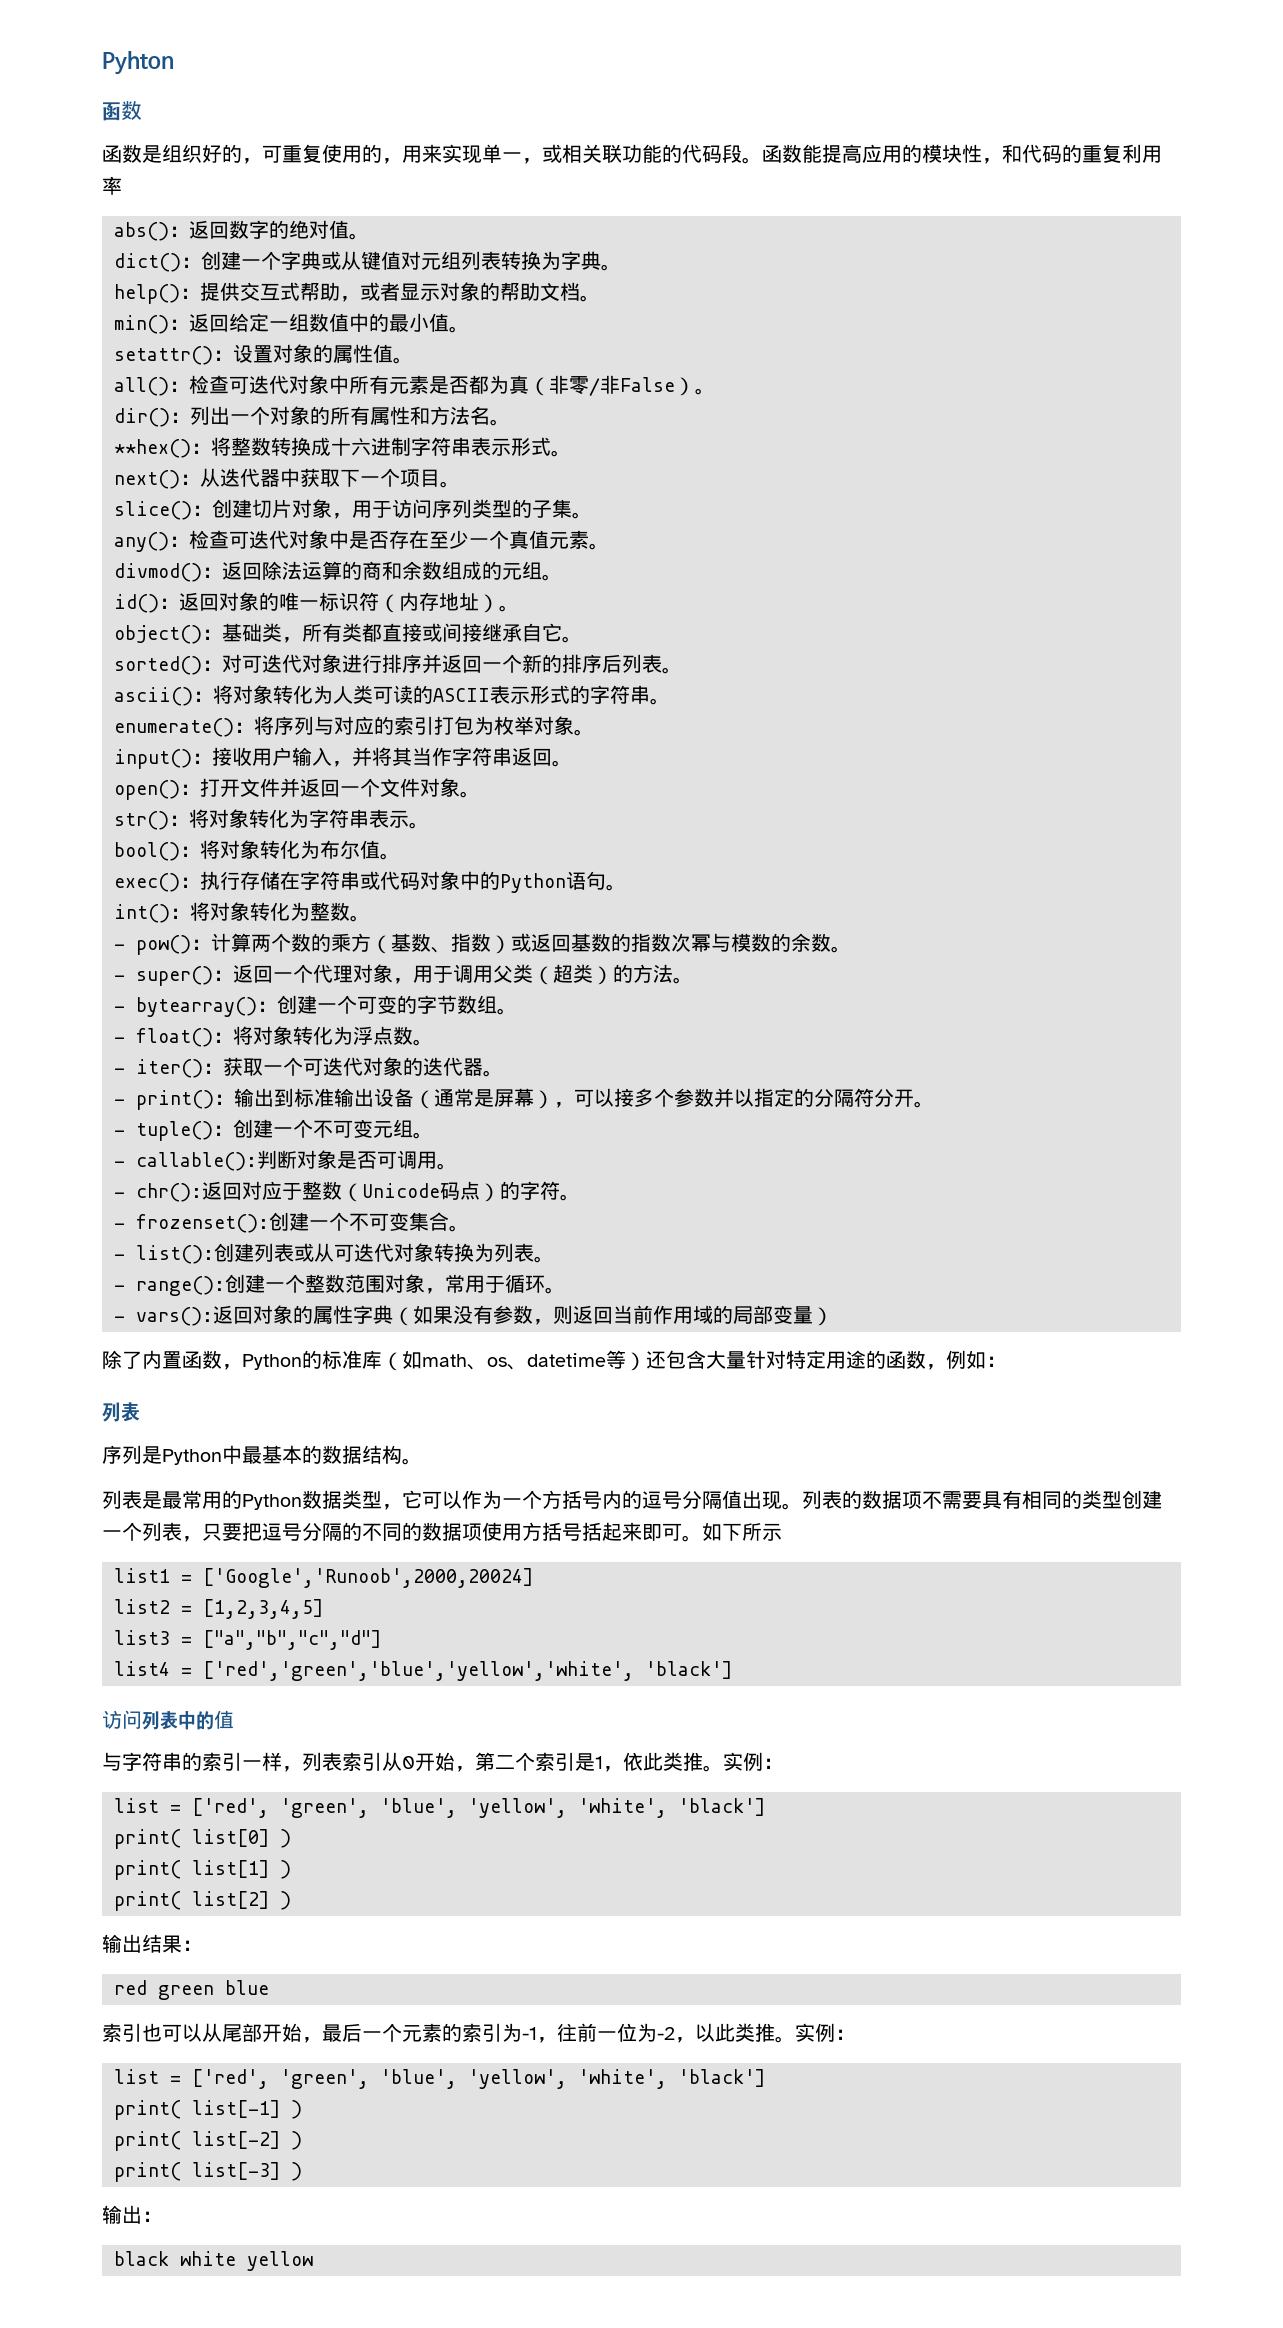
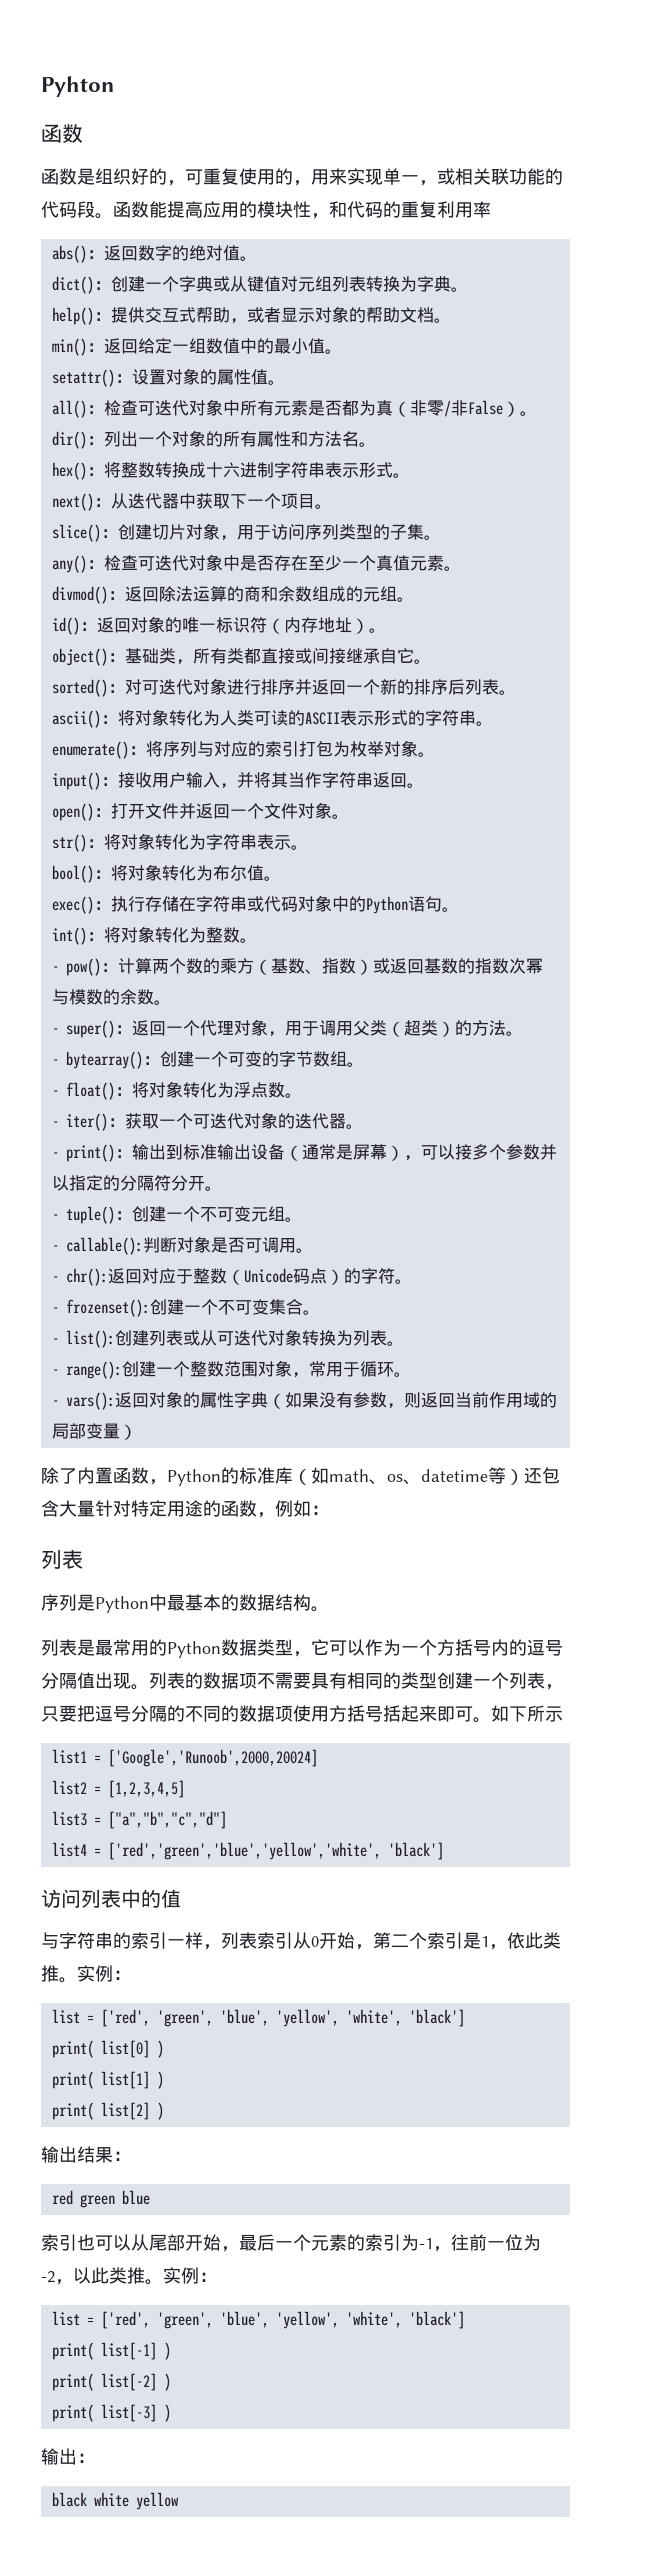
- **hex()：将整数转换成十六进制字符串表示形式。
+ hex()：将整数转换成十六进制字符串表示形式。

